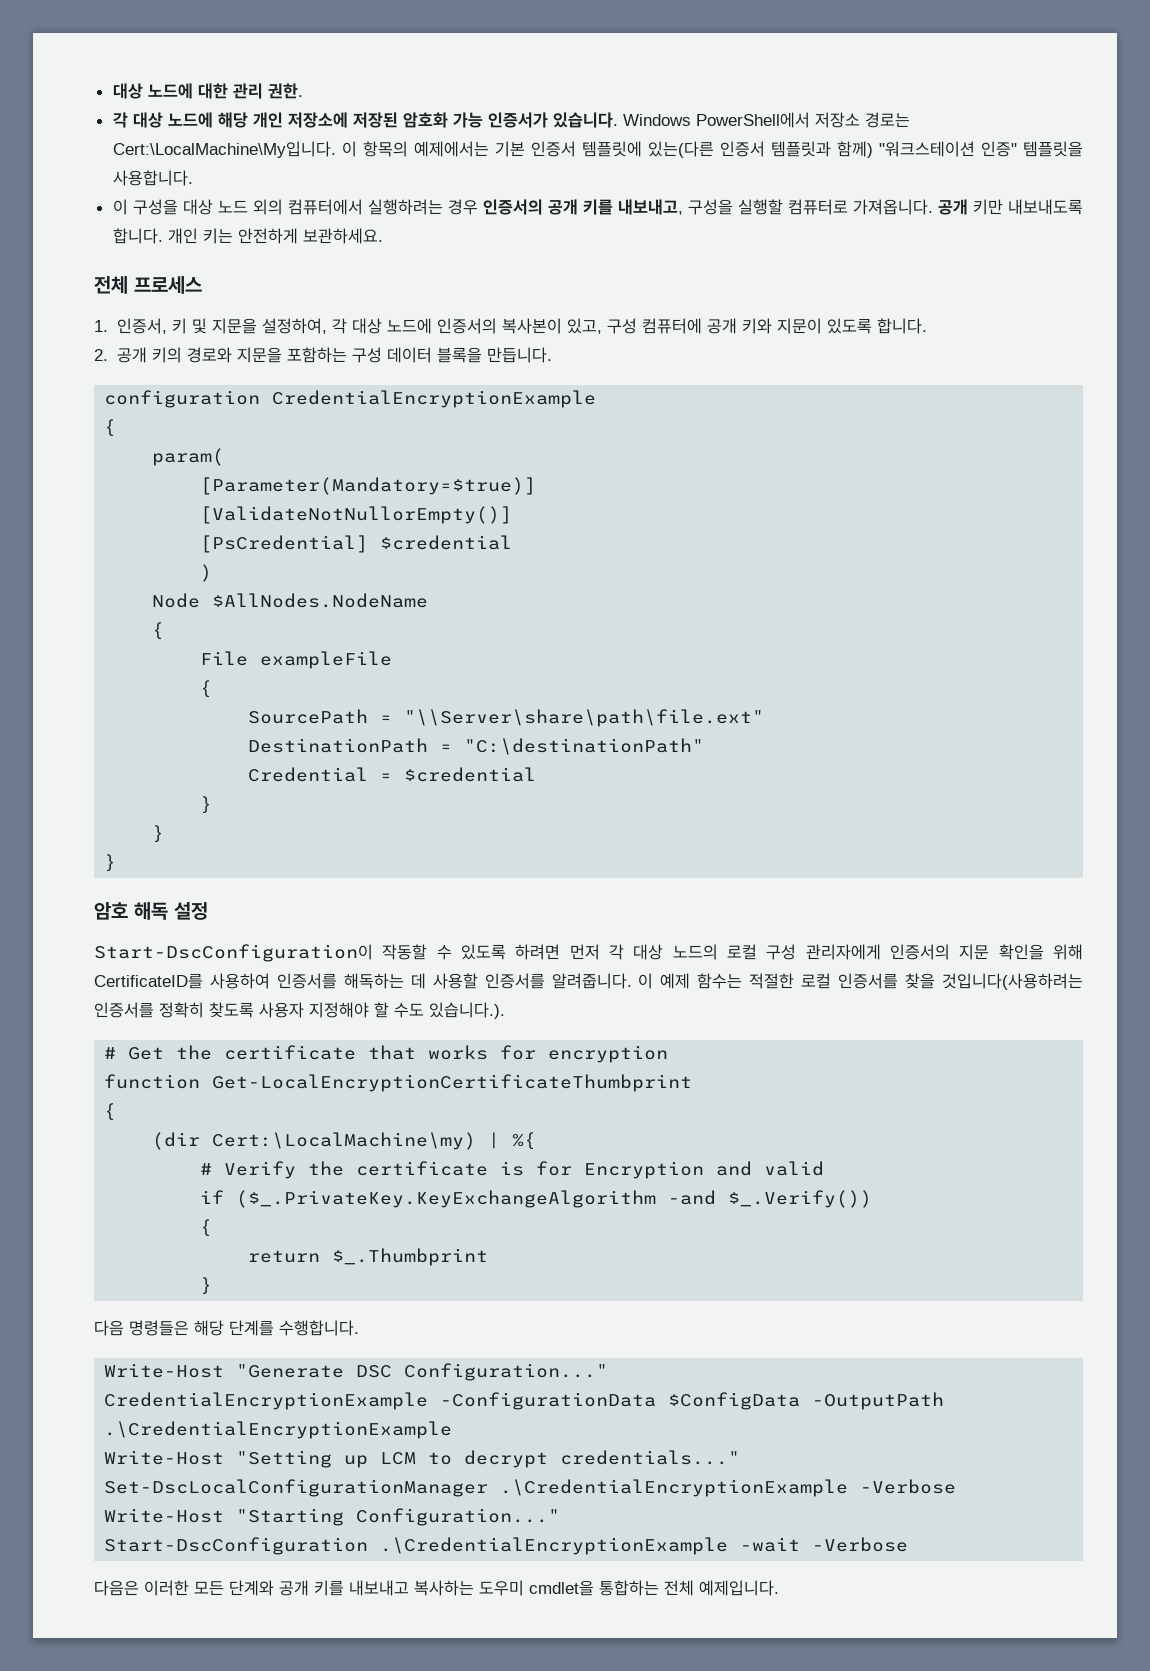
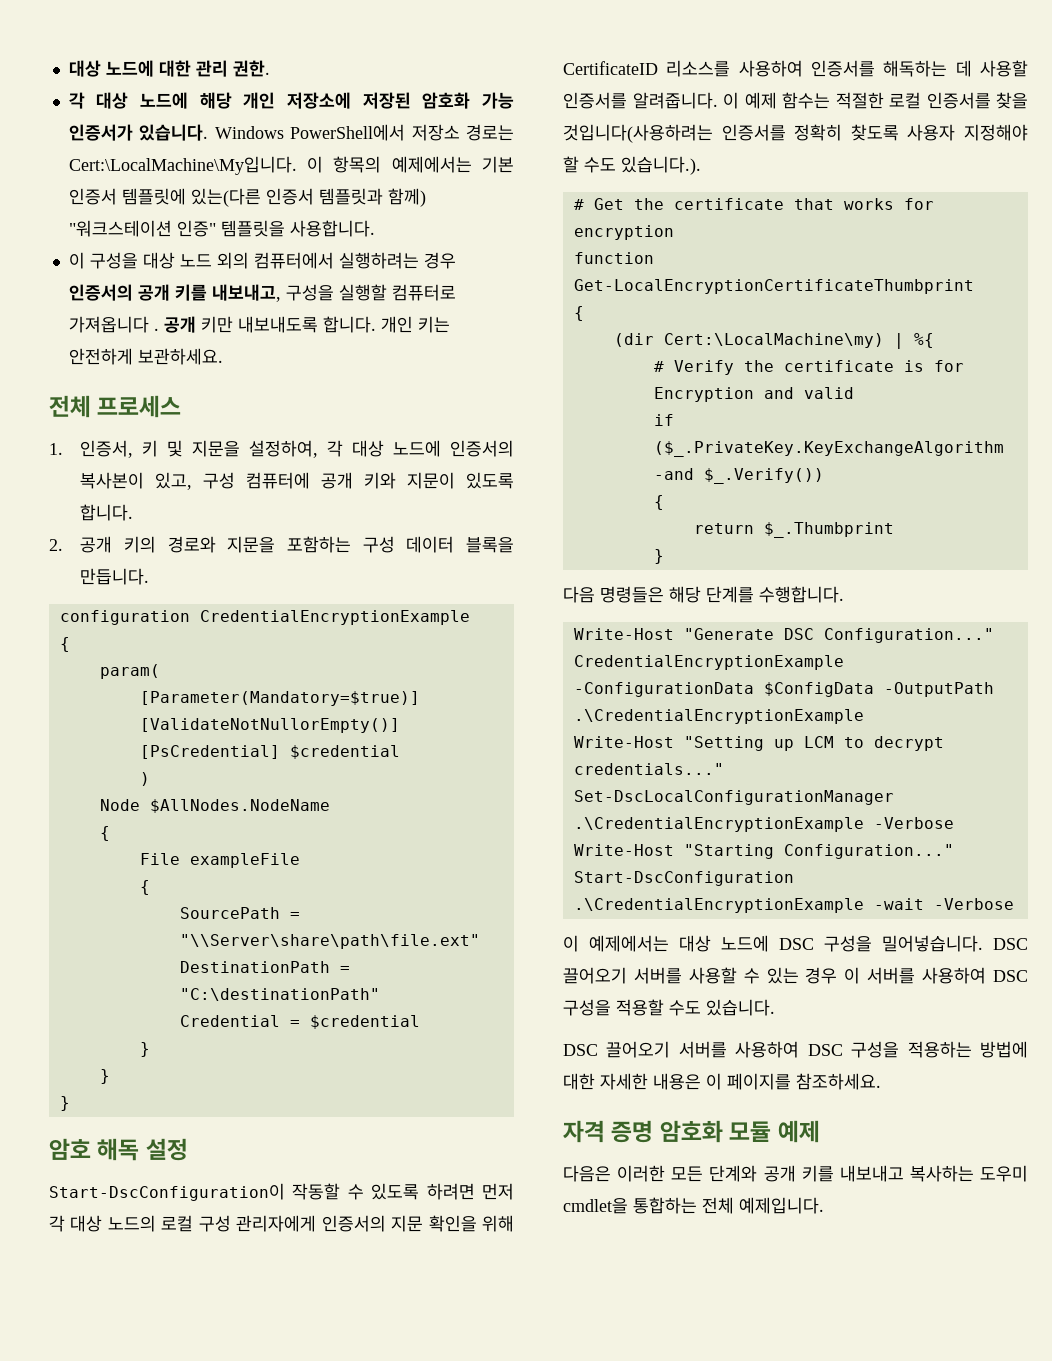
- 이 구성을 대상 노드 외의 컴퓨터에서 실행하려는 경우 인증서의 공개 키를 내보내고, 구성을 실행할 컴퓨터로 가져옵니다.
+ 이 구성을 대상 노드 외의 컴퓨터에서 실행하려는 경우 인증서의 공개 키를 내보내고, 구성을 실행할 컴퓨터로 가져옵니다 .
- Start-DscConfiguration이 작동할 수 있도록 하려면 먼저 각 대상 노드의 로컬 구성 관리자에게 인증서의 지문 확인을 위해 CertificateID를 사용하여 인증서를 해독하는 데 사용할 인증서를 알려줍니다.
+ Start-DscConfiguration이 작동할 수 있도록 하려면 먼저 각 대상 노드의 로컬 구성 관리자에게 인증서의 지문 확인을 위해 CertificateID 리소스를 사용하여 인증서를 해독하는 데 사용할 인증서를 알려줍니다.
+ 이 예제에서는 대상 노드에 DSC 구성을 밀어넣습니다. DSC 끌어오기 서버를 사용할 수 있는 경우 이 서버를 사용하여 DSC 구성을 적용할 수도 있습니다.
+ DSC 끌어오기 서버를 사용하여 DSC 구성을 적용하는 방법에 대한 자세한 내용은 이 페이지를 참조하세요.
+ 자격 증명 암호화 모듈 예제

